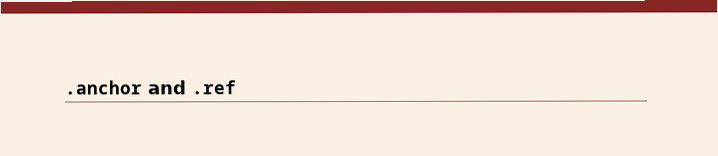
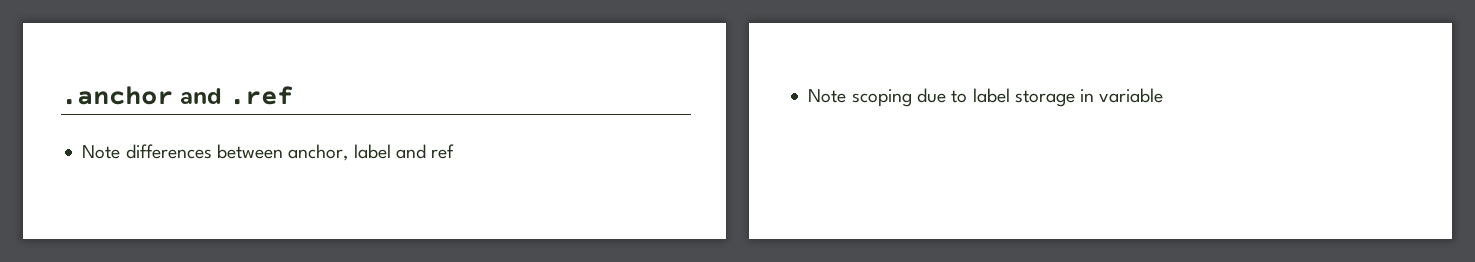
+ Note differences between anchor, label and ref
+ Note scoping due to label storage in variable

